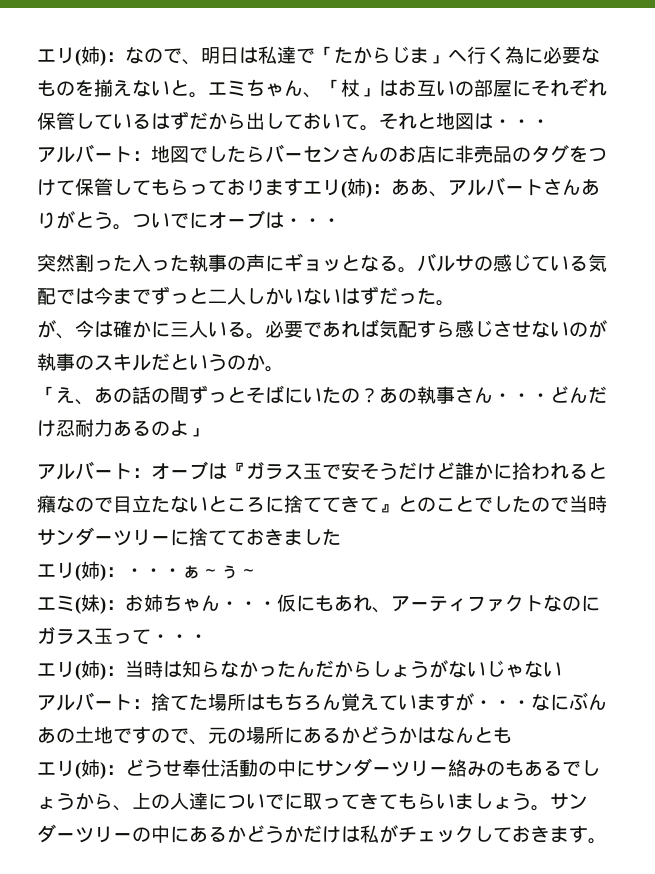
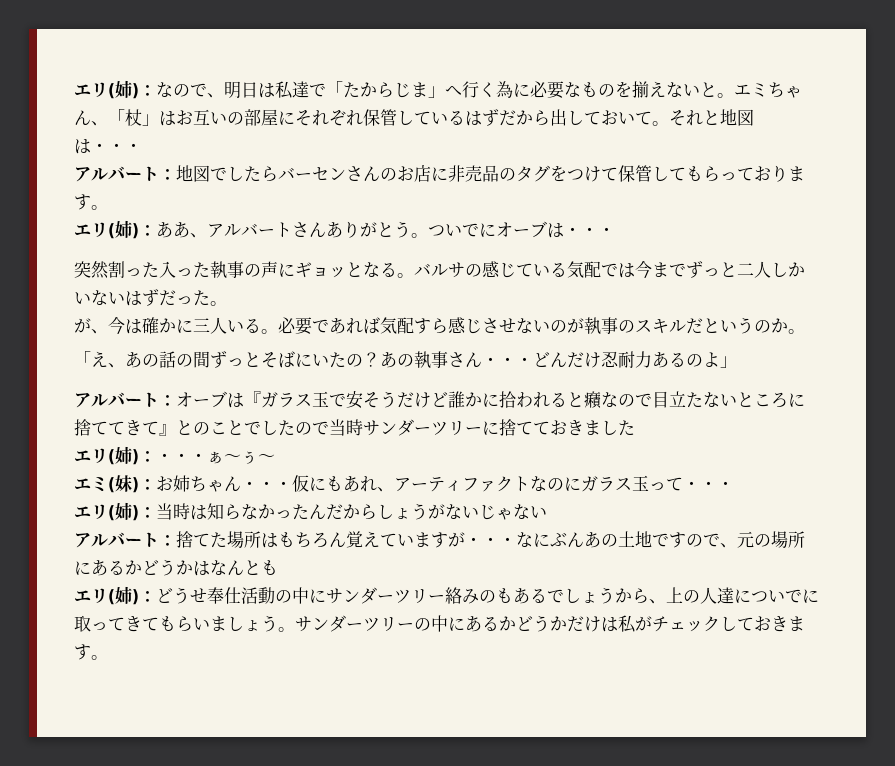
- アルバート：地図でしたらバーセンさんのお店に非売品のタグをつけて保管してもらっておりますエリ(姉)：ああ、アルバートさんありがとう。
+ アルバート：地図でしたらバーセンさんのお店に非売品のタグをつけて保管してもらっております。
+ エリ(姉)：ああ、アルバートさんありがとう。

